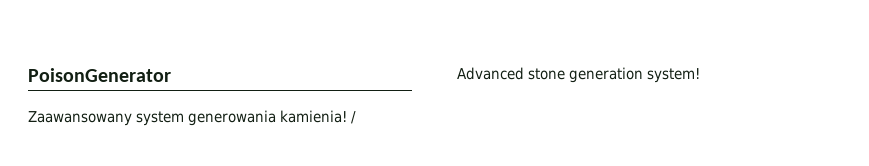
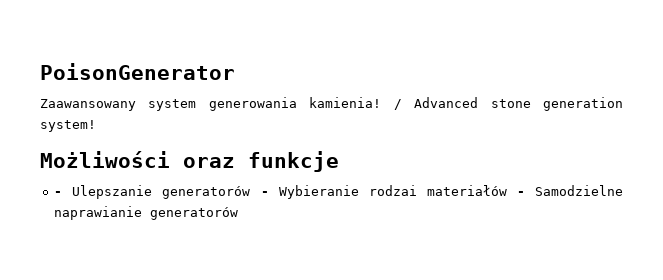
+ Możliwości oraz funkcje
+ - Ulepszanie generatorów - Wybieranie rodzai materiałów - Samodzielne naprawianie generatorów

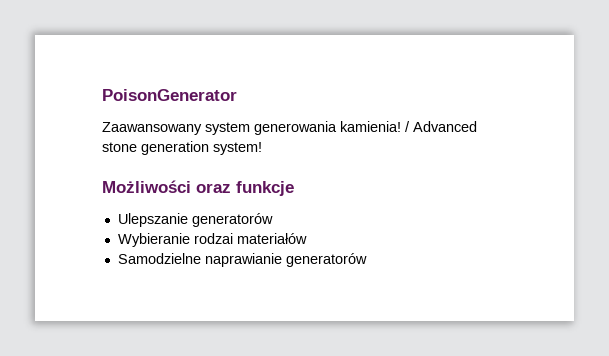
- - Ulepszanie generatorów - Wybieranie rodzai materiałów - Samodzielne naprawianie generatorów
+ Ulepszanie generatorów
+ Wybieranie rodzai materiałów
+ Samodzielne naprawianie generatorów

